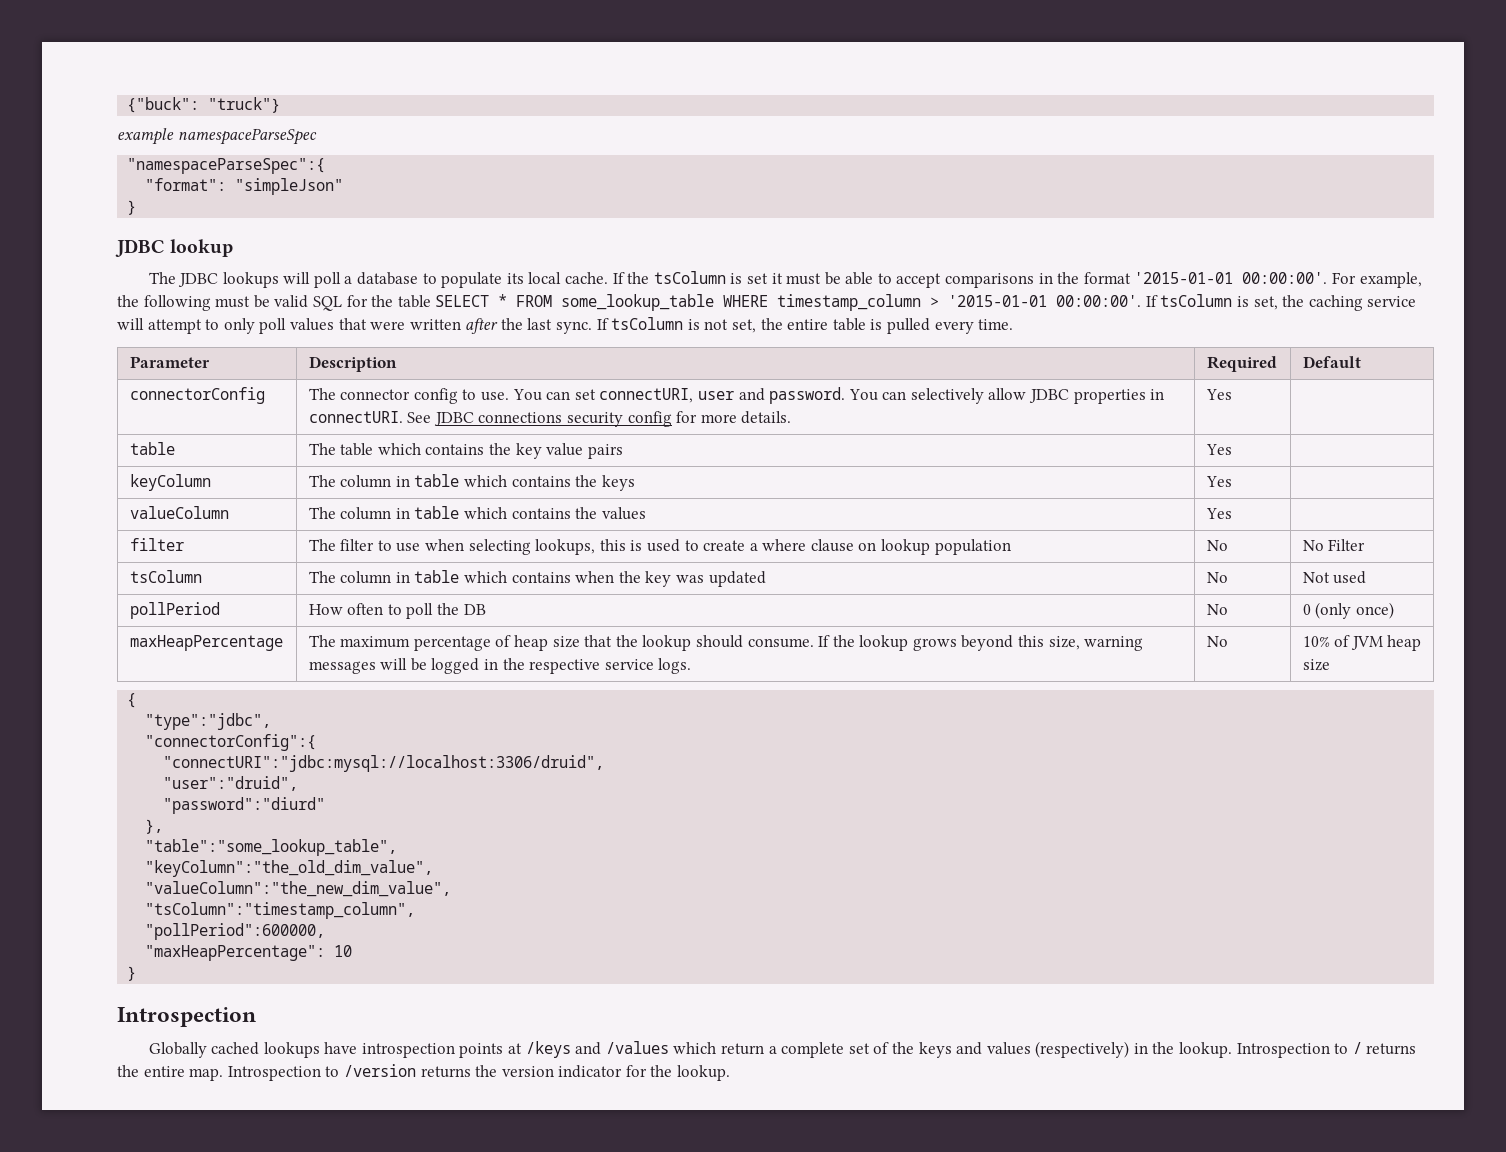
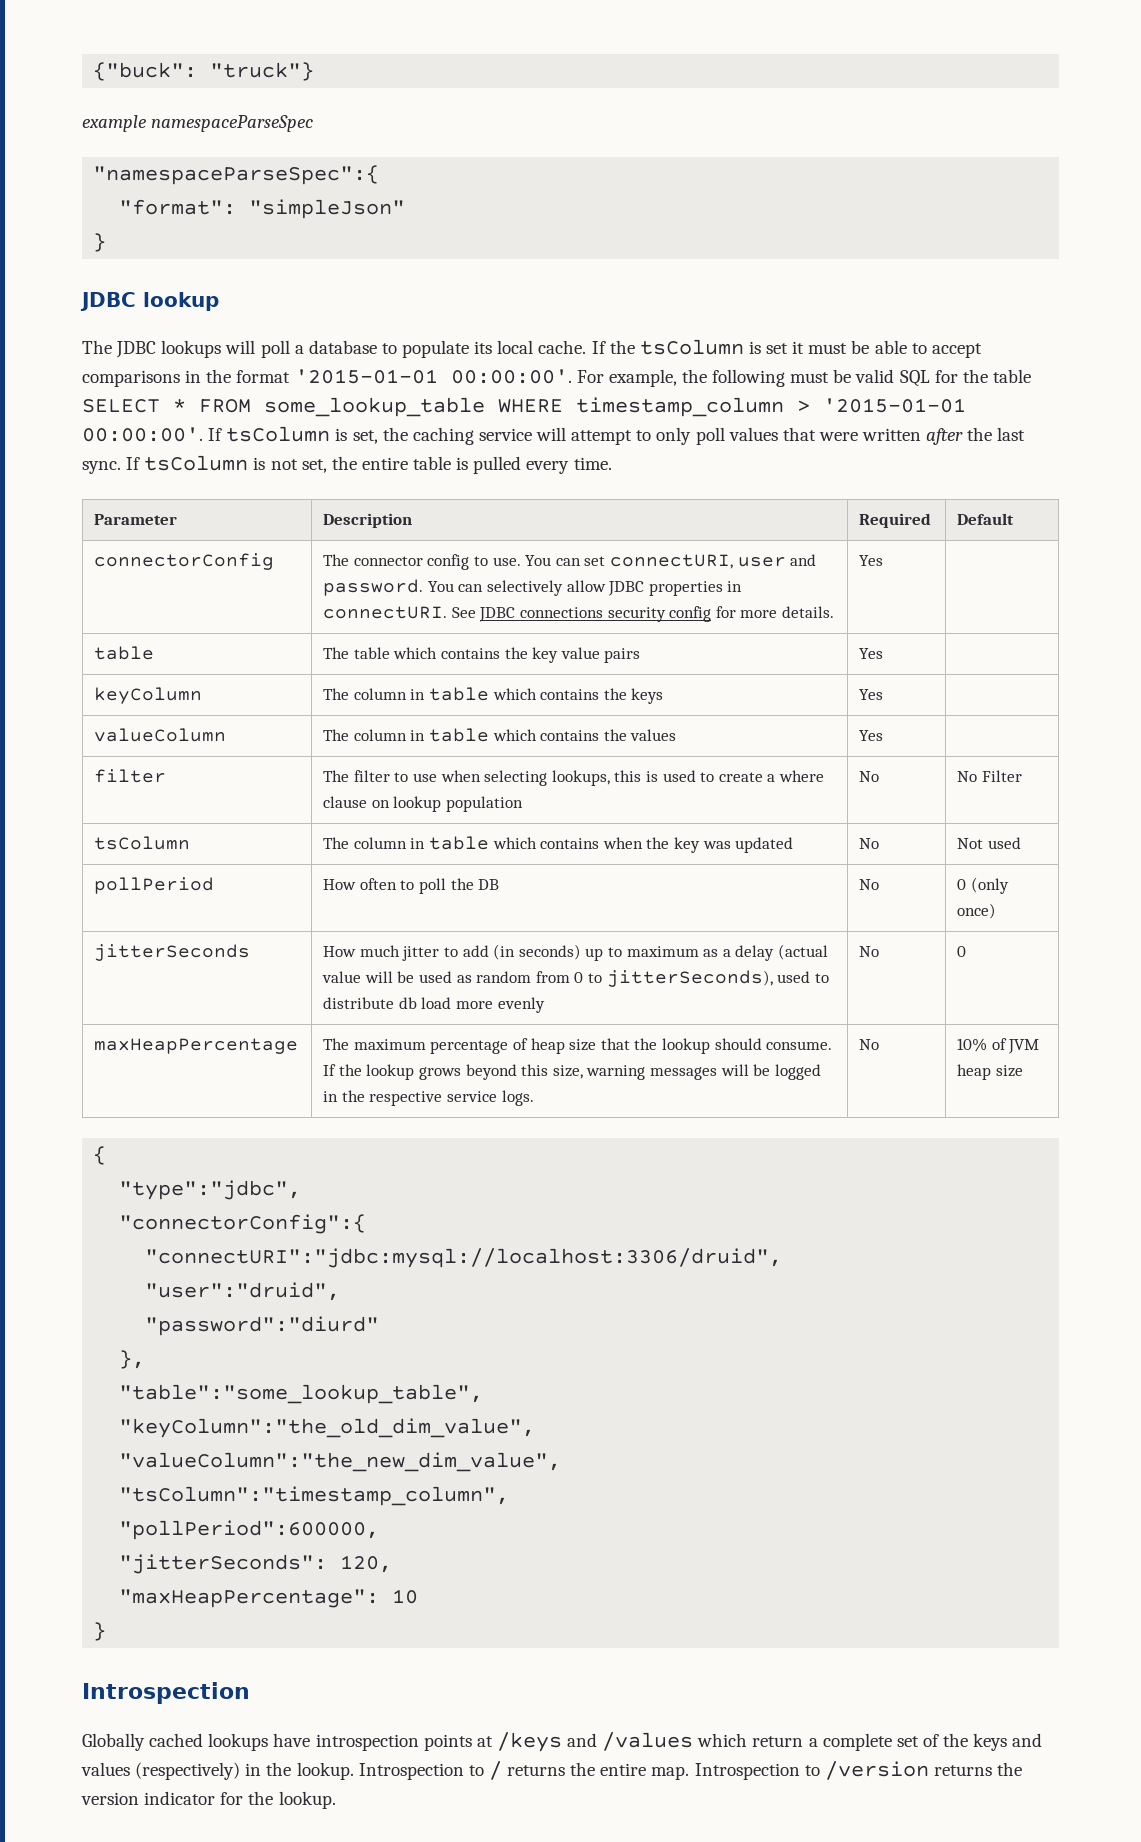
+ jitterSeconds | How much jitter to add (in seconds) up to maximum as a delay (actual value will be used as random from 0 to jitterSeconds), used to distribute db load more evenly | No | 0
+ "jitterSeconds": 120,

